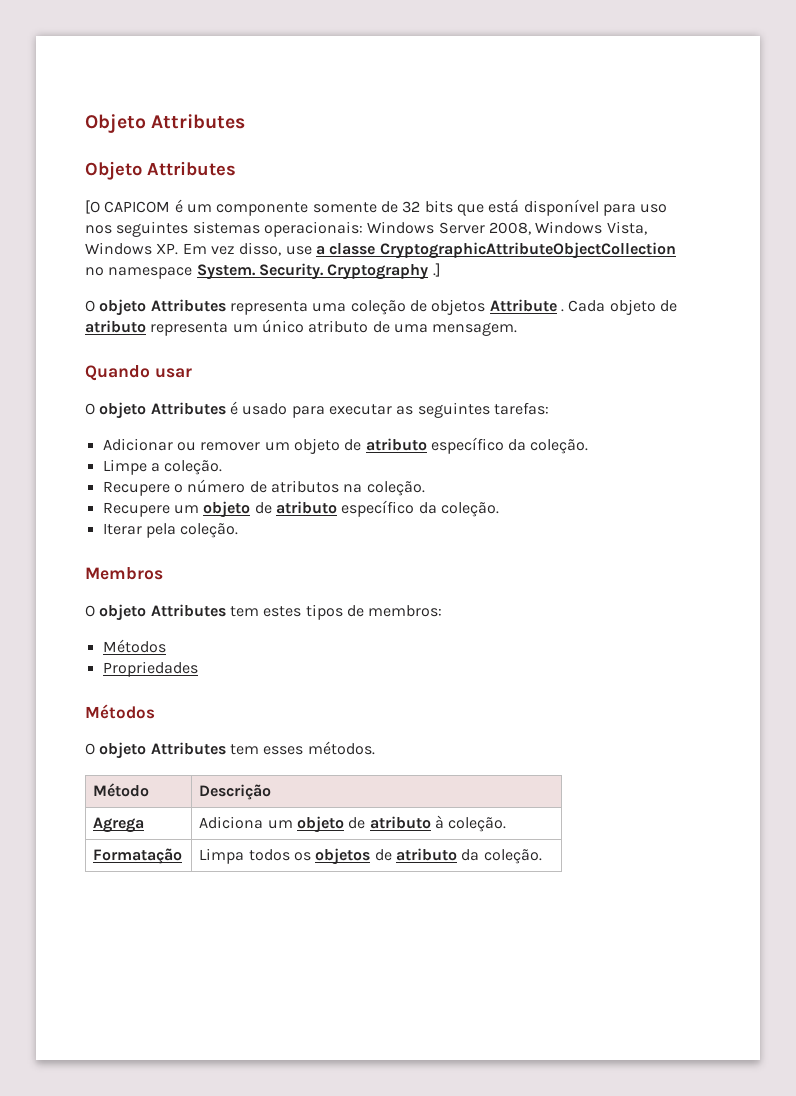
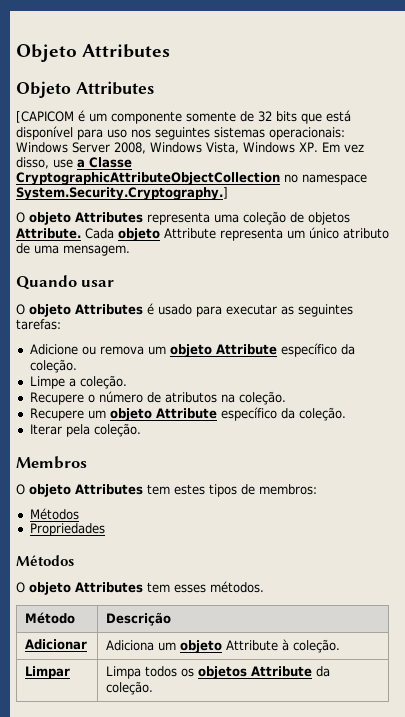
- [O CAPICOM é um componente somente de 32 bits que está disponível para uso nos seguintes sistemas operacionais: Windows Server 2008, Windows Vista, Windows XP. Em vez disso, use a classe CryptographicAttributeObjectCollection no namespace System. Security. Cryptography .]
+ [CAPICOM é um componente somente de 32 bits que está disponível para uso nos seguintes sistemas operacionais: Windows Server 2008, Windows Vista, Windows XP. Em vez disso, use a Classe CryptographicAttributeObjectCollection no namespace System.Security.Cryptography.]
- O objeto Attributes representa uma coleção de objetos Attribute . Cada objeto de atributo representa um único atributo de uma mensagem.
+ O objeto Attributes representa uma coleção de objetos Attribute. Cada objeto Attribute representa um único atributo de uma mensagem.
- Adicionar ou remover um objeto de atributo específico da coleção.
+ Adicione ou remova um objeto Attribute específico da coleção.
- Recupere um objeto de atributo específico da coleção.
+ Recupere um objeto Attribute específico da coleção.
- Agrega | Adiciona um objeto de atributo à coleção.
+ Adicionar | Adiciona um objeto Attribute à coleção.
- Formatação | Limpa todos os objetos de atributo da coleção.
+ Limpar | Limpa todos os objetos Attribute da coleção.

